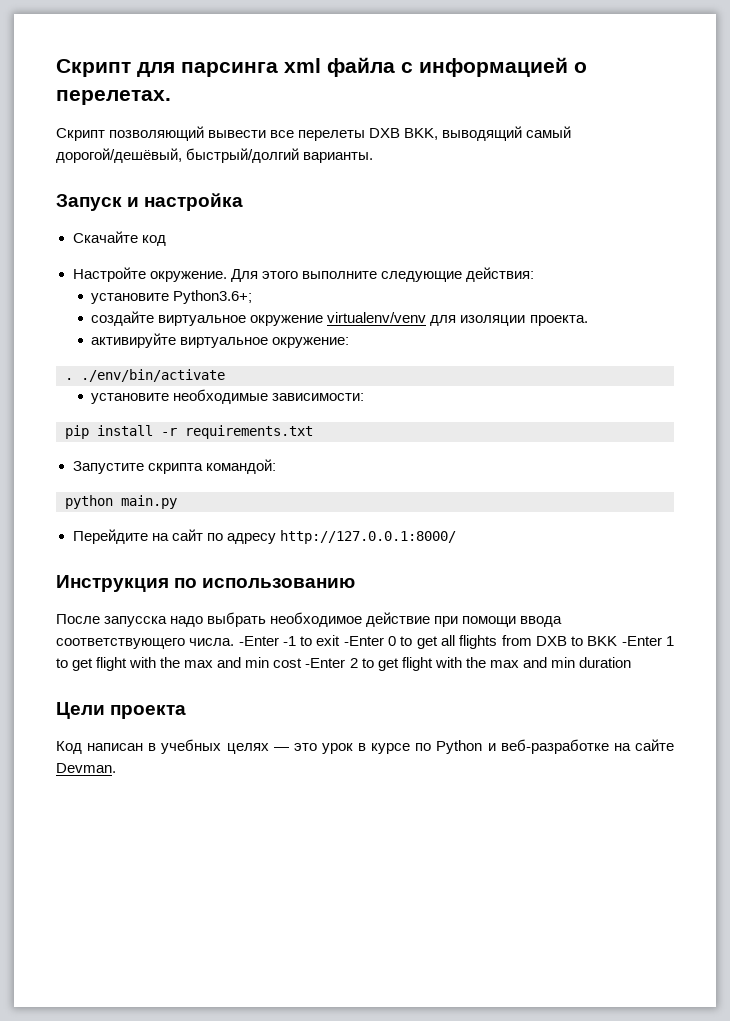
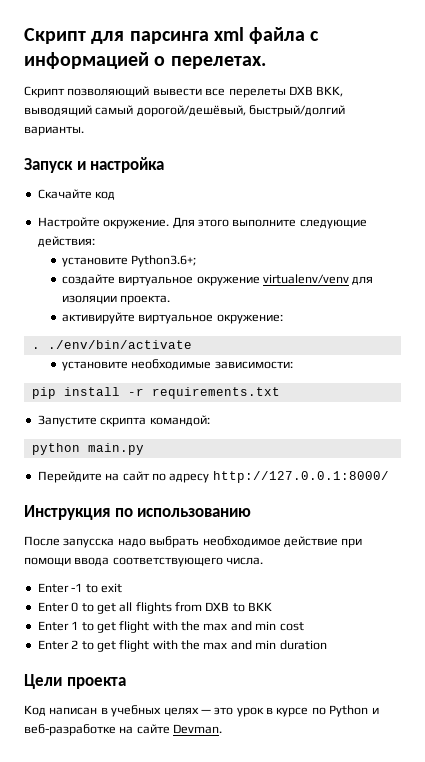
- После запусска надо выбрать необходимое действие при помощи ввода соответствующего числа. -Enter -1 to exit -Enter 0 to get all flights from DXB to BKK -Enter 1 to get flight with the max and min cost -Enter 2 to get flight with the max and min duration
+ После запусска надо выбрать необходимое действие при помощи ввода соответствующего числа.
+ Enter -1 to exit
+ Enter 0 to get all flights from DXB to BKK
+ Enter 1 to get flight with the max and min cost
+ Enter 2 to get flight with the max and min duration

